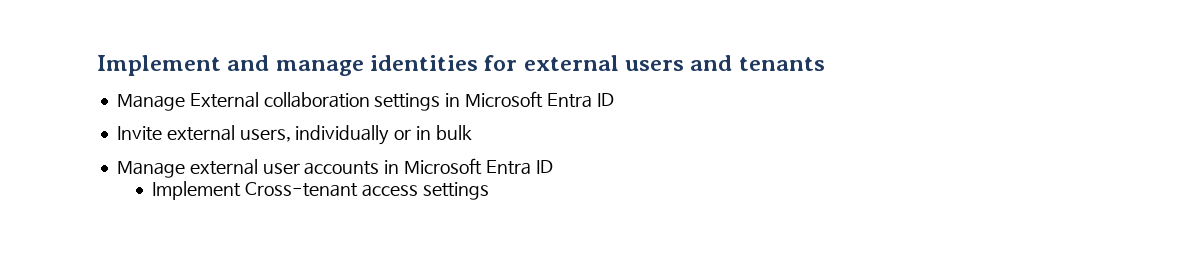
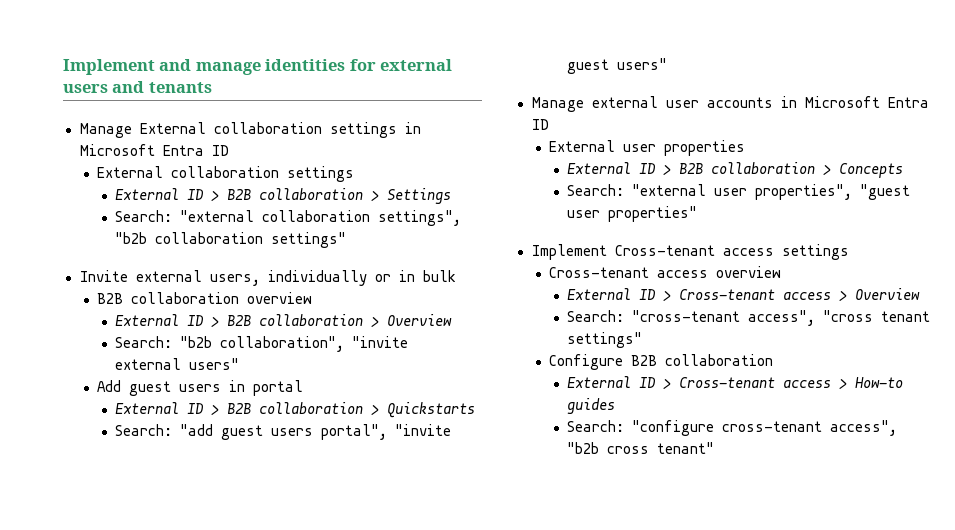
  Manage External collaboration settings in Microsoft Entra ID
+ External collaboration settings
+ External ID > B2B collaboration > Settings
+ Search: "external collaboration settings", "b2b collaboration settings"
+ B2B collaboration overview
+ External ID > B2B collaboration > Overview
+ Search: "b2b collaboration", "invite external users"
+ Add guest users in portal
+ External ID > B2B collaboration > Quickstarts
+ Search: "add guest users portal", "invite guest users"
+ External user properties
+ External ID > B2B collaboration > Concepts
+ Search: "external user properties", "guest user properties"
  Implement Cross-tenant access settings
+ Cross-tenant access overview
+ External ID > Cross-tenant access > Overview
+ Search: "cross-tenant access", "cross tenant settings"
+ Configure B2B collaboration
+ External ID > Cross-tenant access > How-to guides
+ Search: "configure cross-tenant access", "b2b cross tenant"

